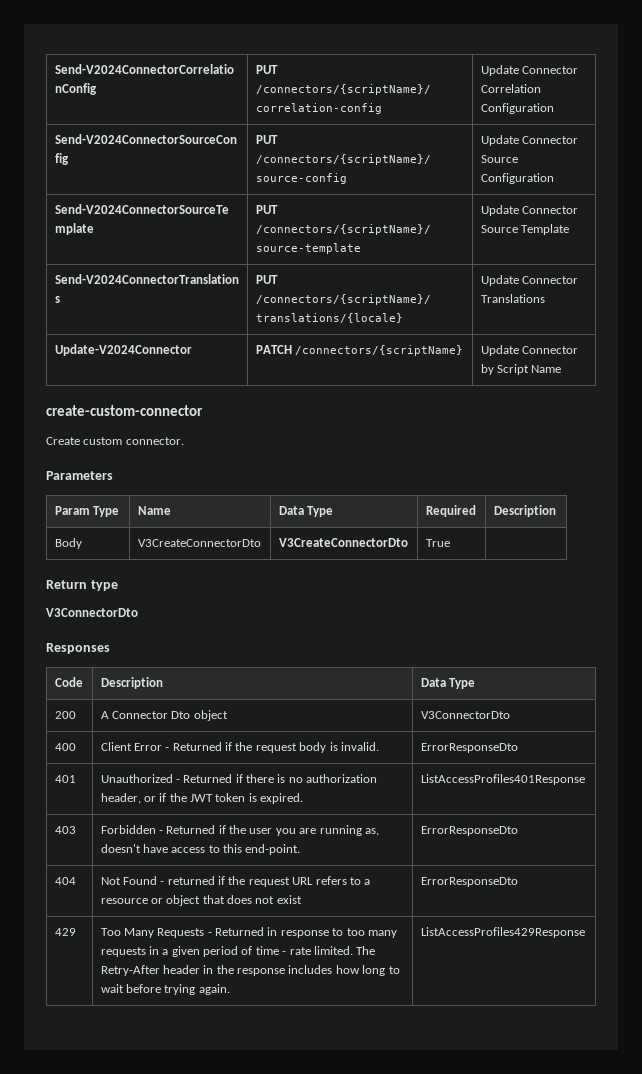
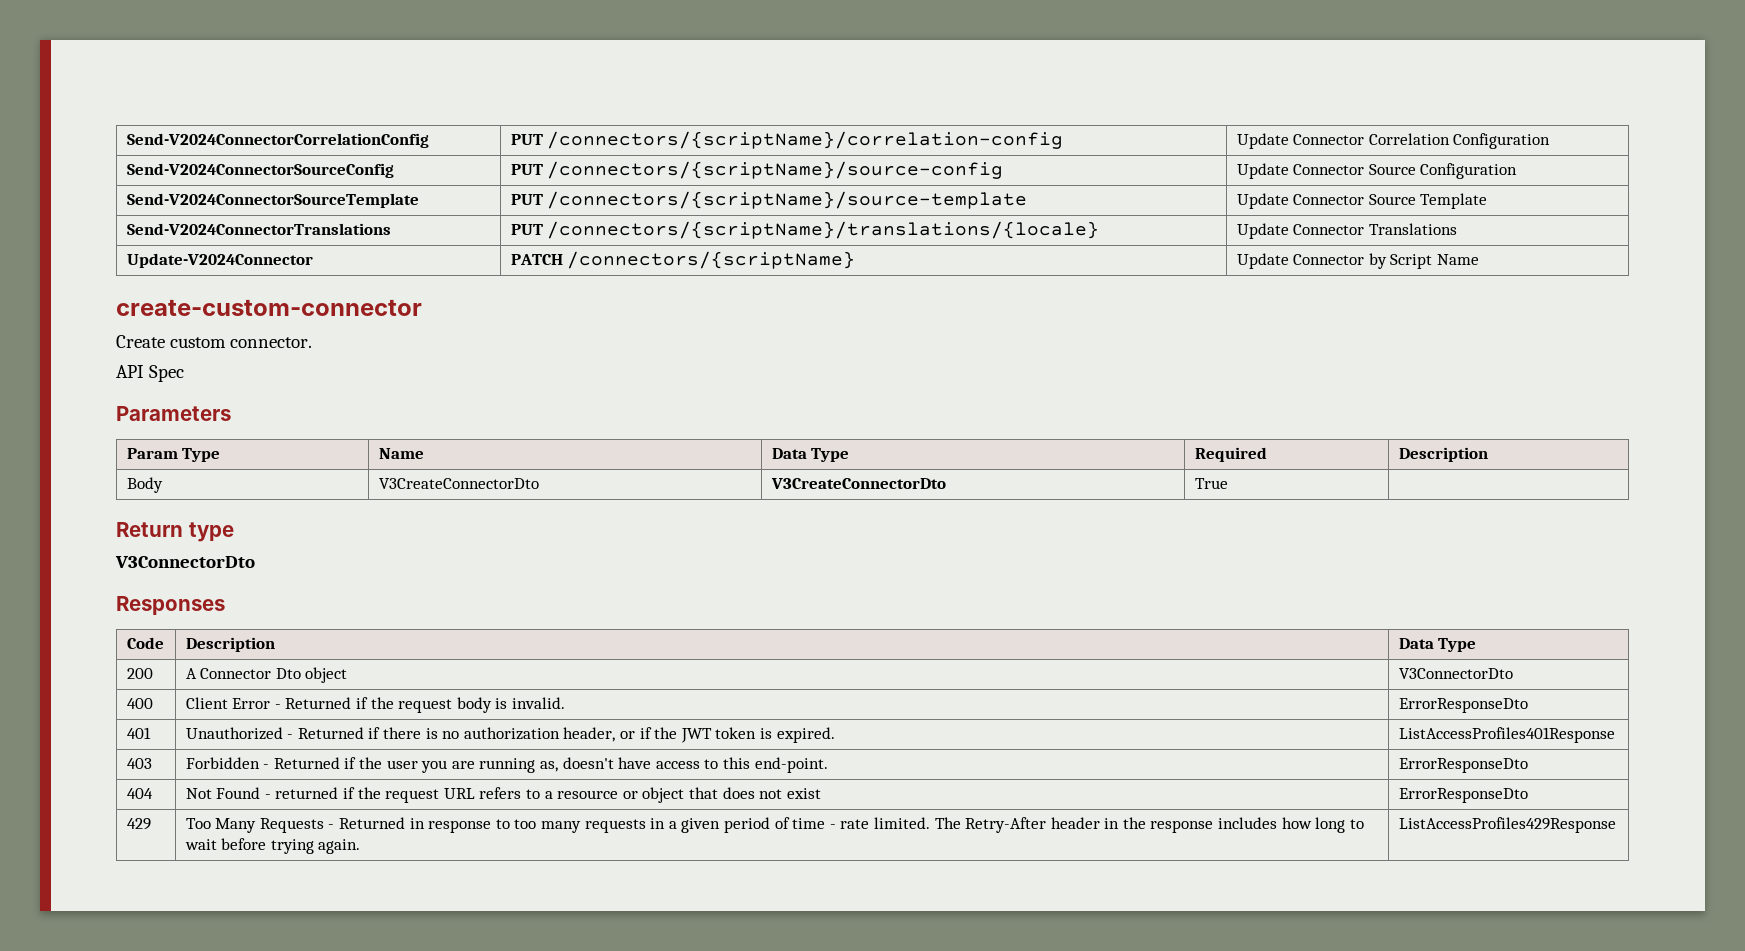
+ API Spec

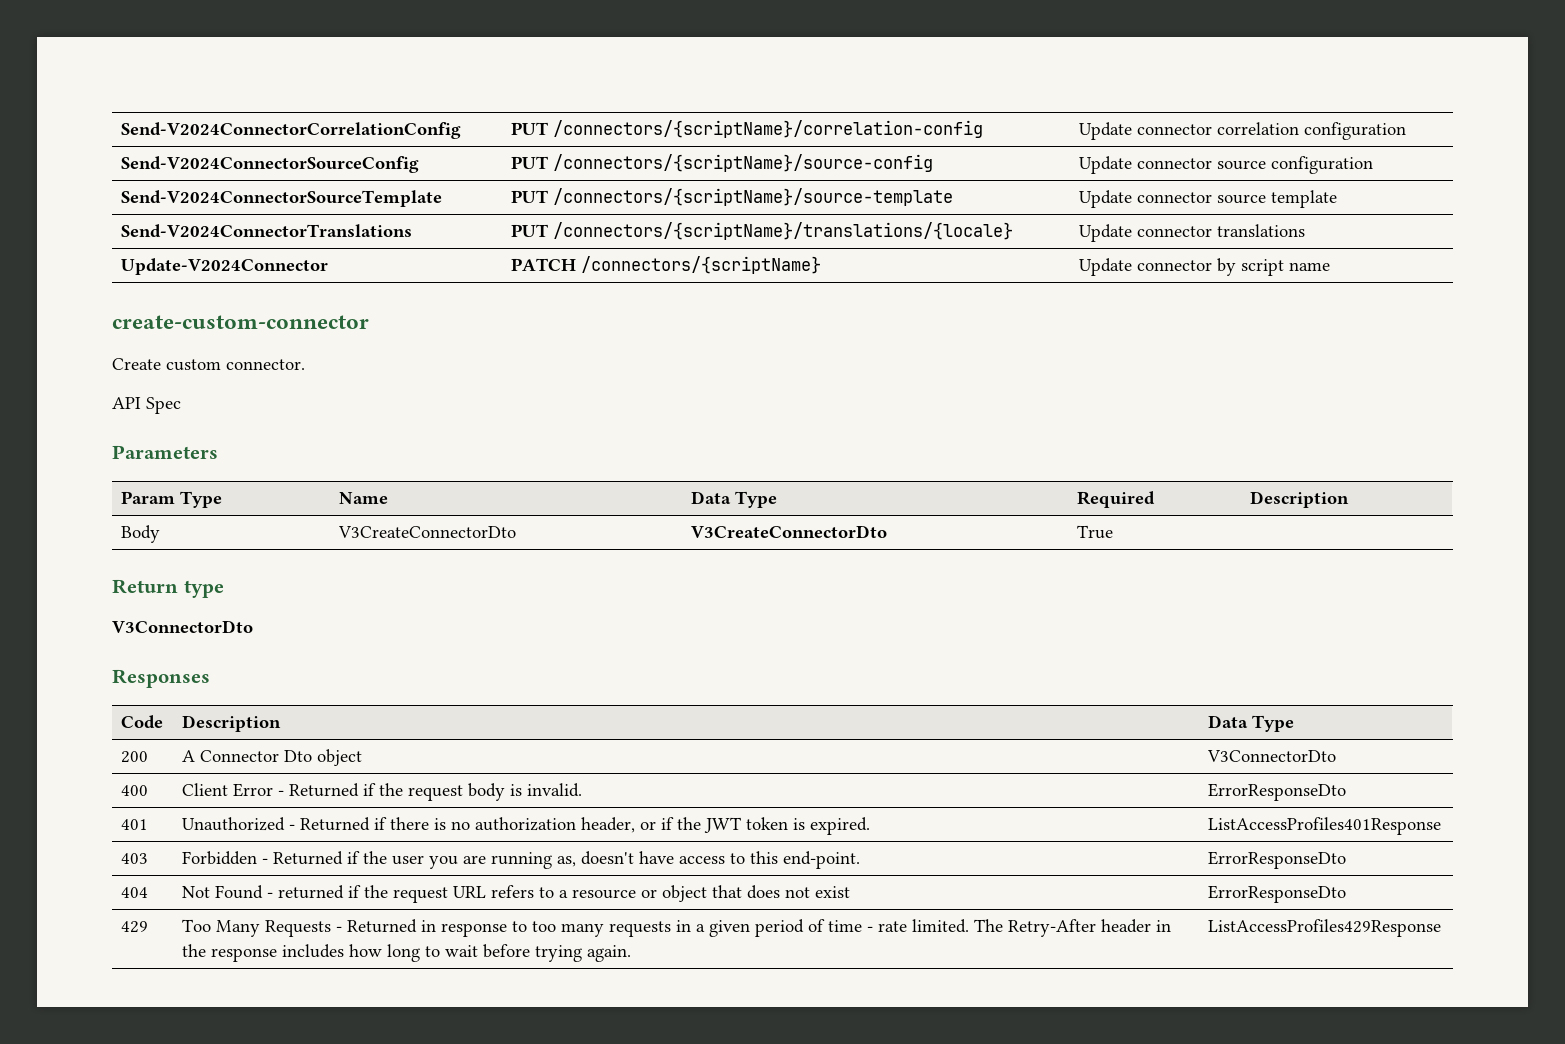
- Send-V2024ConnectorCorrelationConfig | PUT /connectors/{scriptName}/correlation-config | Update Connector Correlation Configuration
+ Send-V2024ConnectorCorrelationConfig | PUT /connectors/{scriptName}/correlation-config | Update connector correlation configuration
- Send-V2024ConnectorSourceConfig | PUT /connectors/{scriptName}/source-config | Update Connector Source Configuration
+ Send-V2024ConnectorSourceConfig | PUT /connectors/{scriptName}/source-config | Update connector source configuration
- Send-V2024ConnectorSourceTemplate | PUT /connectors/{scriptName}/source-template | Update Connector Source Template
+ Send-V2024ConnectorSourceTemplate | PUT /connectors/{scriptName}/source-template | Update connector source template
- Send-V2024ConnectorTranslations | PUT /connectors/{scriptName}/translations/{locale} | Update Connector Translations
+ Send-V2024ConnectorTranslations | PUT /connectors/{scriptName}/translations/{locale} | Update connector translations
- Update-V2024Connector | PATCH /connectors/{scriptName} | Update Connector by Script Name
+ Update-V2024Connector | PATCH /connectors/{scriptName} | Update connector by script name

